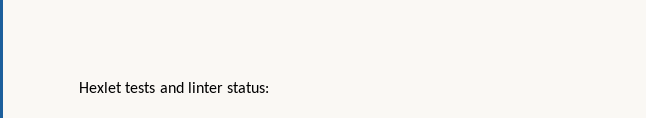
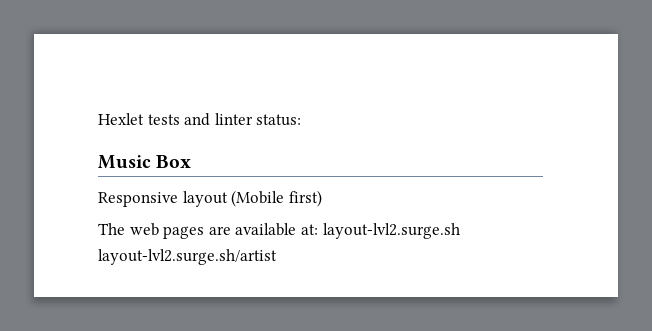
+ Music Box
+ Responsive layout (Mobile first)
+ The web pages are available at: layout-lvl2.surge.sh layout-lvl2.surge.sh/artist

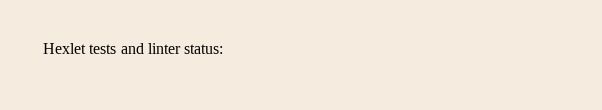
- Music Box
- Responsive layout (Mobile first)
- The web pages are available at: layout-lvl2.surge.sh layout-lvl2.surge.sh/artist

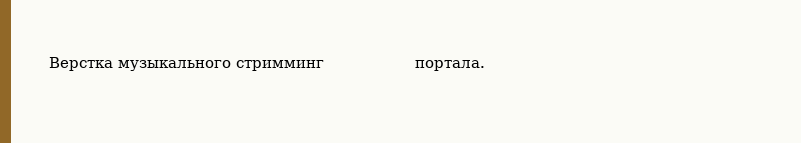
- Hexlet tests and linter status:
+ Верстка музыкального стримминг портала.

